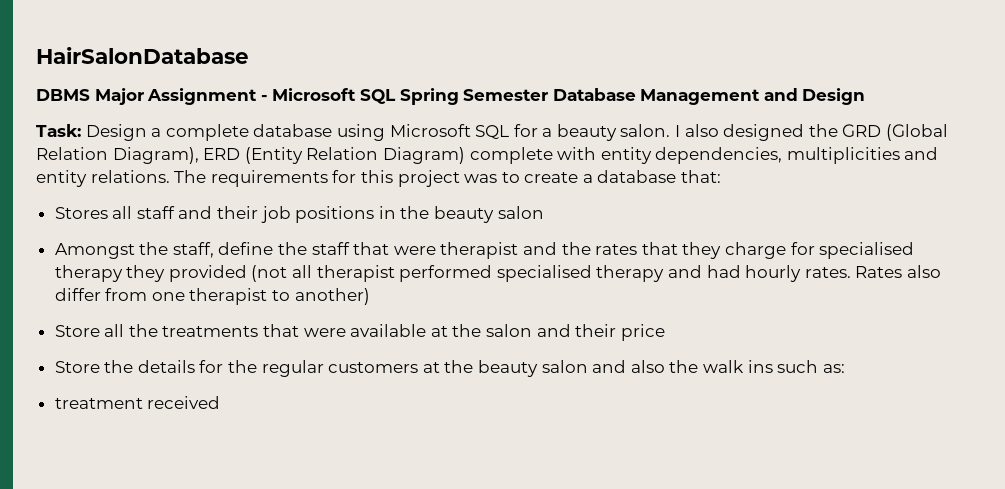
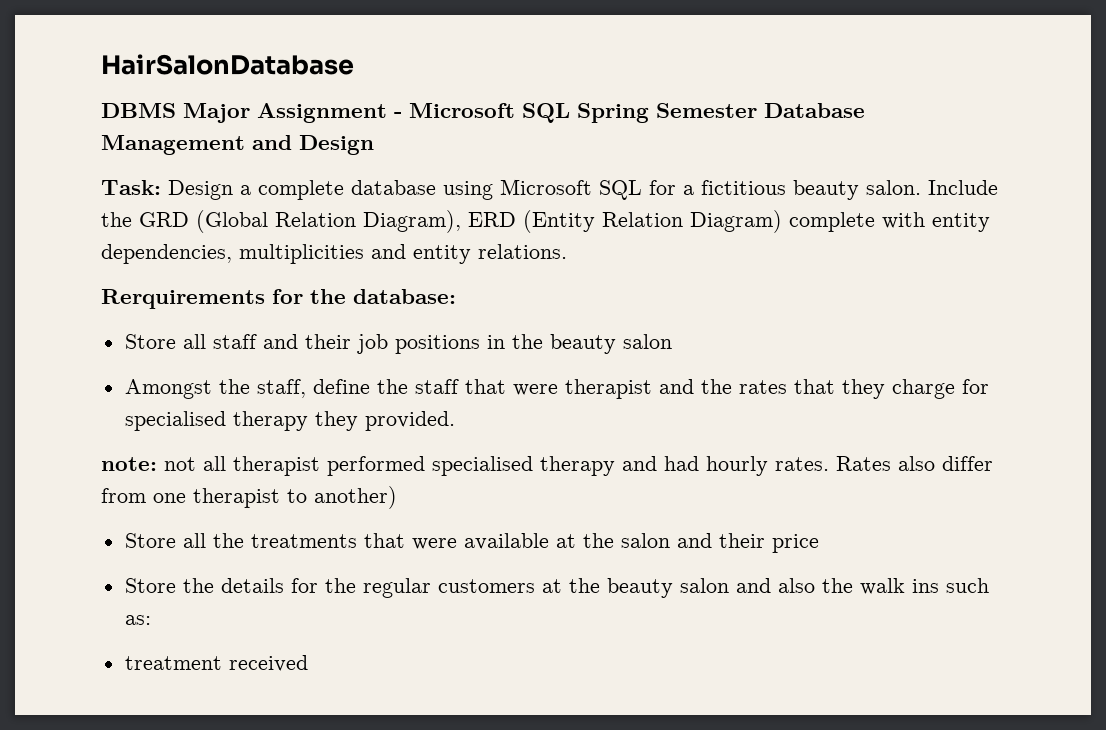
- Task: Design a complete database using Microsoft SQL for a beauty salon.
+ Task: Design a complete database using Microsoft SQL for a fictitious beauty salon.
- I also designed the GRD (Global Relation Diagram), ERD (Entity Relation Diagram) complete with entity dependencies, multiplicities and entity relations. The requirements for this project was to create a database that:
- Stores all staff and their job positions in the beauty salon
+ Include the GRD (Global Relation Diagram), ERD (Entity Relation Diagram) complete with entity dependencies, multiplicities and entity relations.
+ Rerquirements for the database:
+ Store all staff and their job positions in the beauty salon
- Amongst the staff, define the staff that were therapist and the rates that they charge for specialised therapy they provided (not all therapist performed specialised therapy and had hourly rates.
+ Amongst the staff, define the staff that were therapist and the rates that they charge for specialised therapy they provided.
+ note: not all therapist performed specialised therapy and had hourly rates.

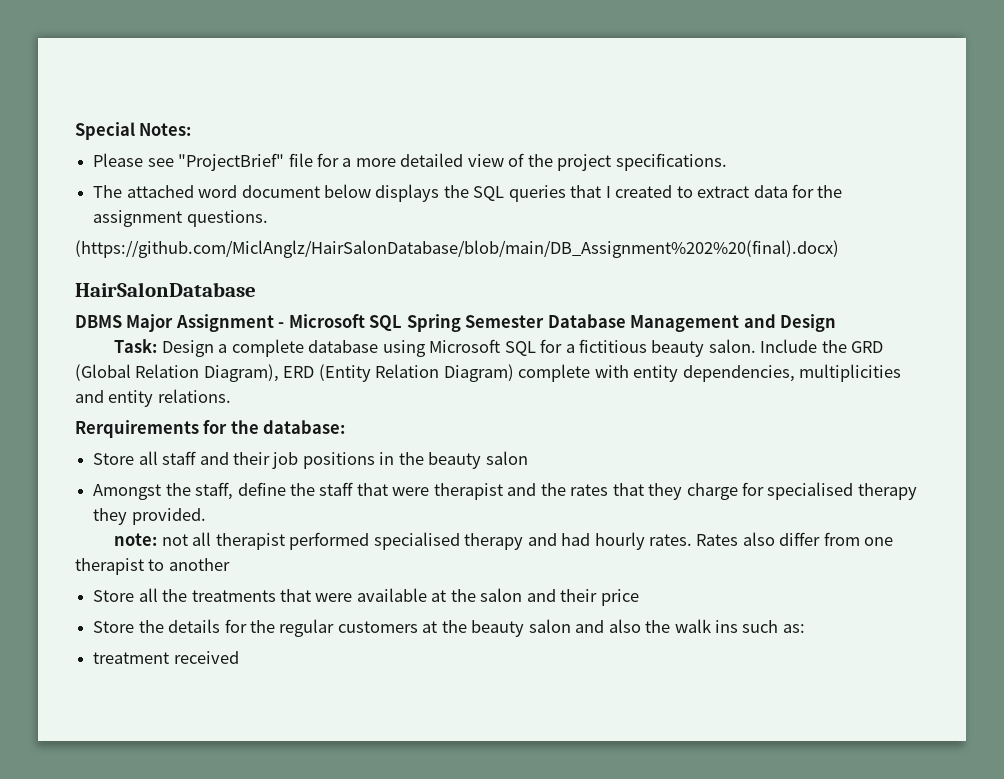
+ Special Notes:
+ Please see "ProjectBrief" file for a more detailed view of the project specifications.
+ The attached word document below displays the SQL queries that I created to extract data for the assignment questions.
+ (https://github.com/MiclAnglz/HairSalonDatabase/blob/main/DB_Assignment%202%20(final).docx)
- Rates also differ from one therapist to another)
+ Rates also differ from one therapist to another

